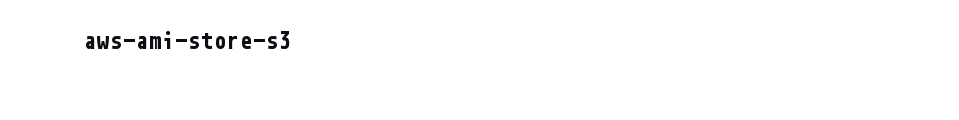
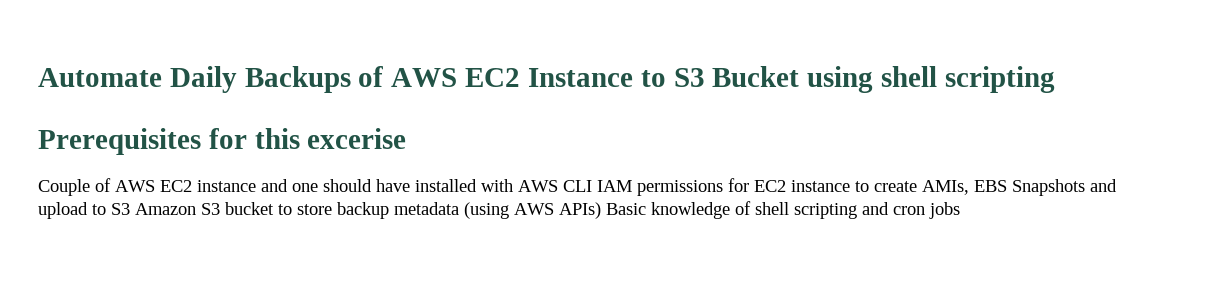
- aws-ami-store-s3
+ Automate Daily Backups of AWS EC2 Instance to S3 Bucket using shell scripting
+ Prerequisites for this excerise
+ Couple of AWS EC2 instance and one should have installed with AWS CLI IAM permissions for EC2 instance to create AMIs, EBS Snapshots and upload to S3 Amazon S3 bucket to store backup metadata (using AWS APIs) Basic knowledge of shell scripting and cron jobs

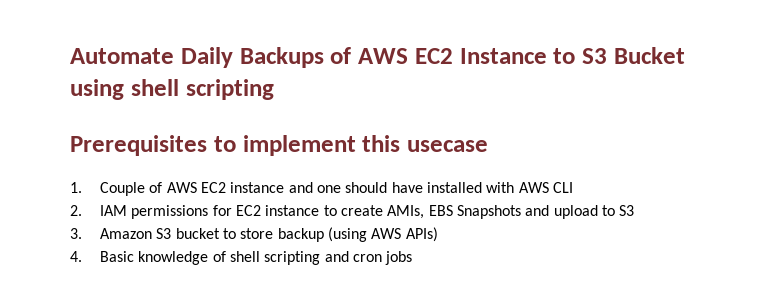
- Prerequisites for this excerise
- Couple of AWS EC2 instance and one should have installed with AWS CLI IAM permissions for EC2 instance to create AMIs, EBS Snapshots and upload to S3 Amazon S3 bucket to store backup metadata (using AWS APIs) Basic knowledge of shell scripting and cron jobs
+ Prerequisites to implement this usecase
+ 1. Couple of AWS EC2 instance and one should have installed with AWS CLI
+ 2. IAM permissions for EC2 instance to create AMIs, EBS Snapshots and upload to S3
+ 3. Amazon S3 bucket to store backup (using AWS APIs)
+ 4. Basic knowledge of shell scripting and cron jobs

